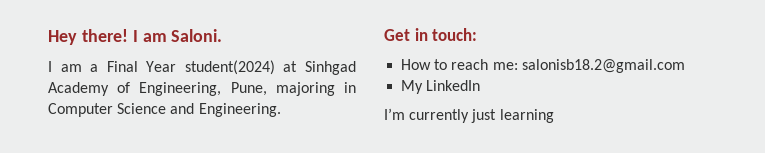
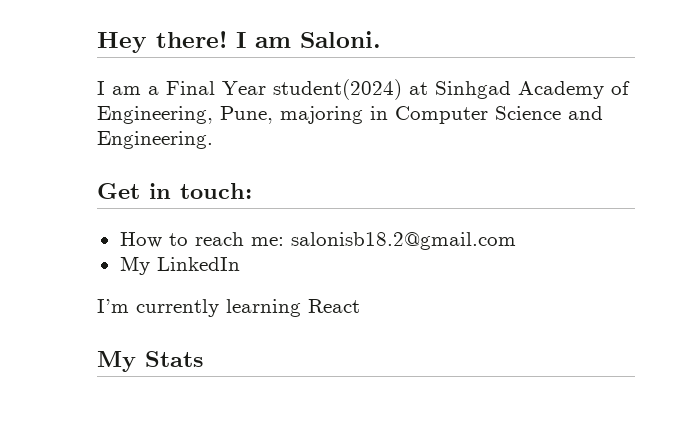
- I’m currently just learning
+ I’m currently learning React
+ My Stats

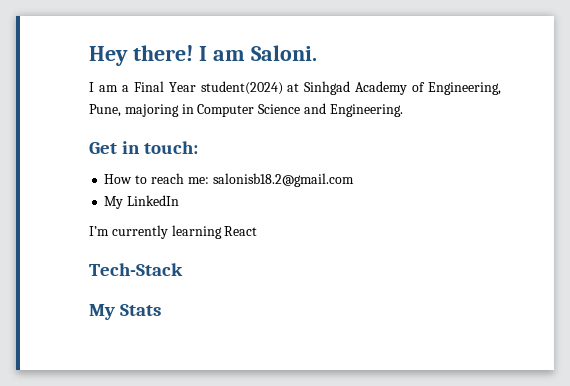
+ Tech-Stack

